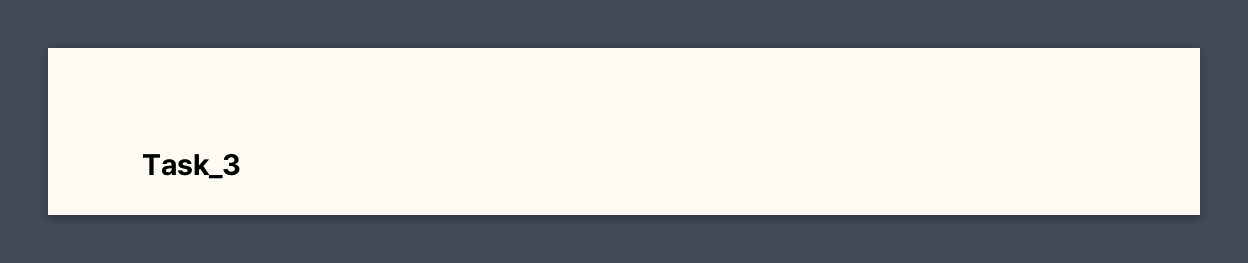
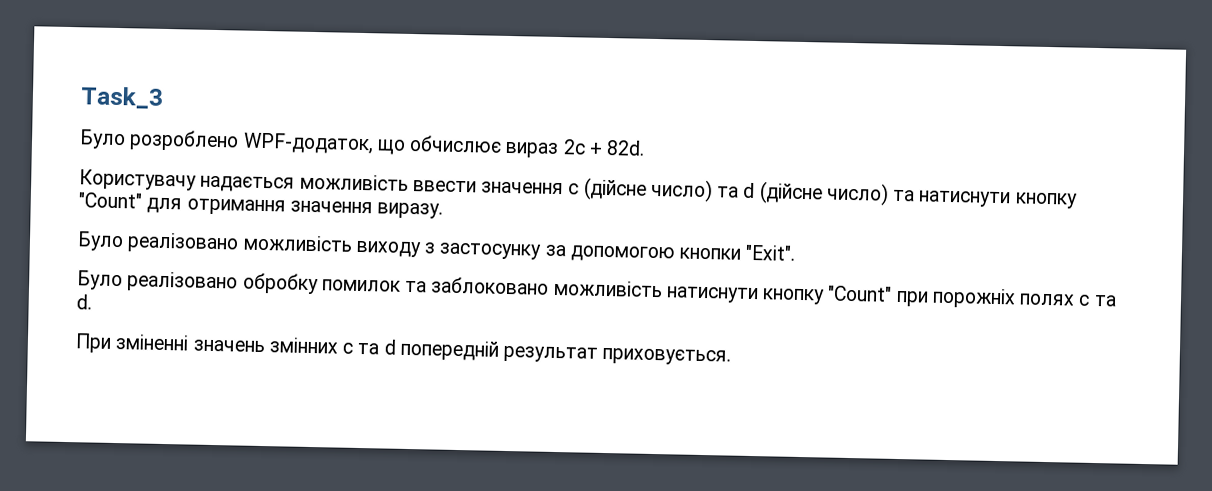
+ Було розроблено WPF-додаток, що обчислює вираз 2c + 82d.
+ Користувачу надається можливість ввести значення c (дійсне число) та d (дійсне число) та натиснути кнопку "Count" для отримання значення виразу.
+ Було реалізовано можливість виходу з застосунку за допомогою кнопки "Exit".
+ Було реалізовано обробку помилок та заблоковано можливість натиснути кнопку "Count" при порожніх полях c та d.
+ При зміненні значень змінних c та d попередній результат приховується.

